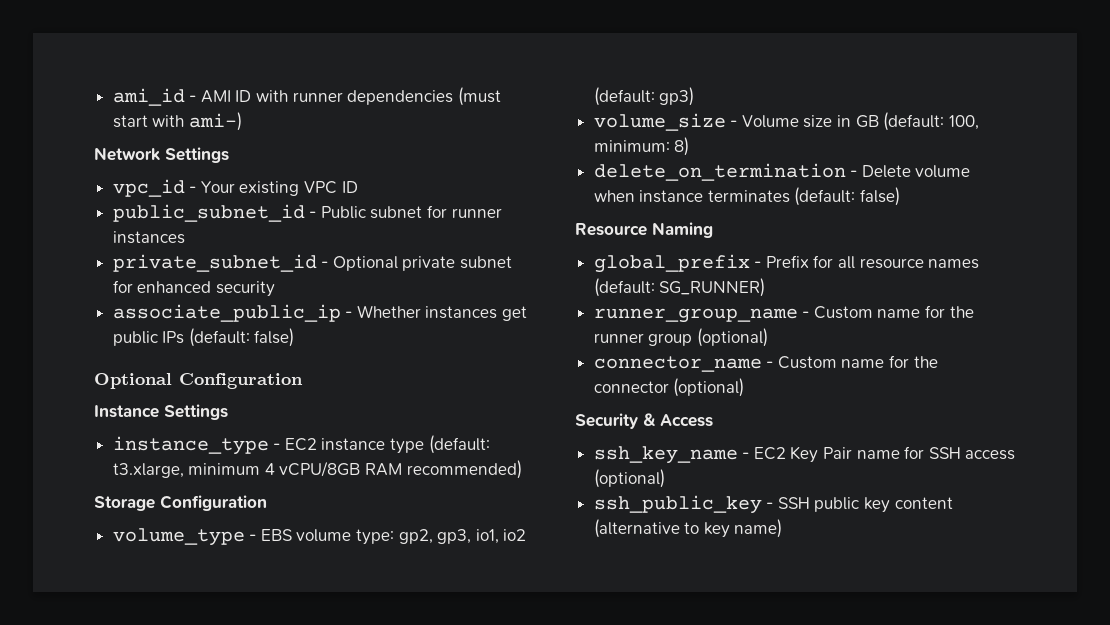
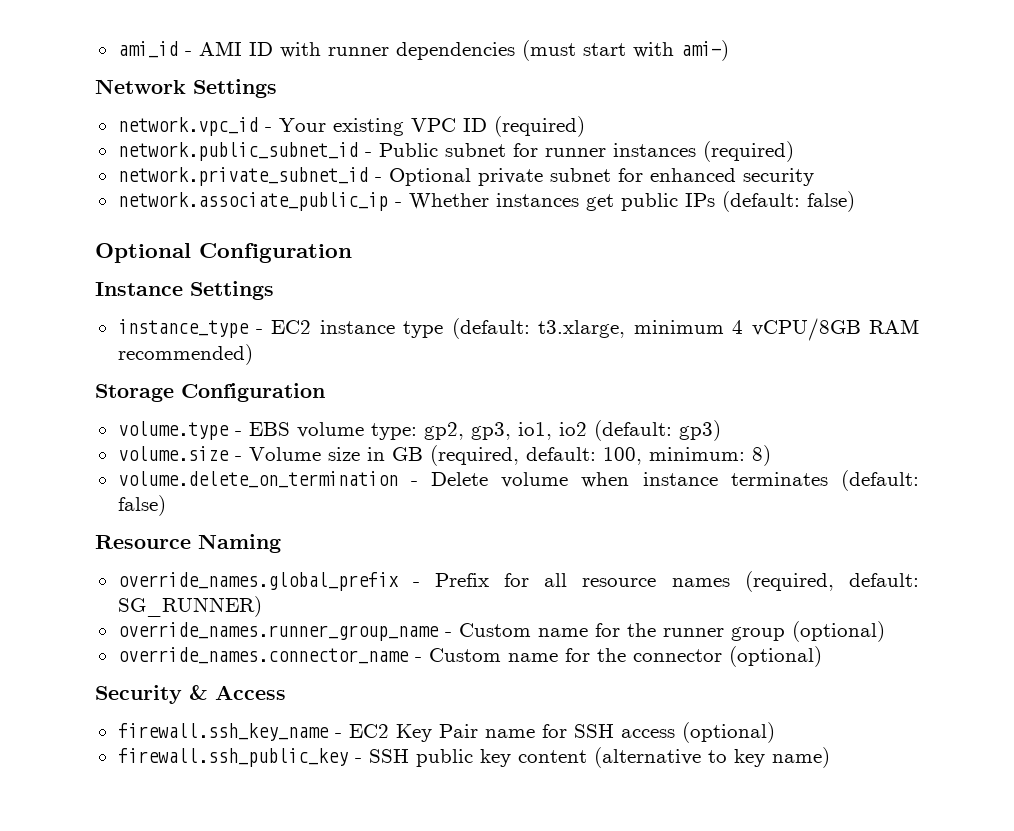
- vpc_id - Your existing VPC ID
- public_subnet_id - Public subnet for runner instances
- private_subnet_id - Optional private subnet for enhanced security
+ network.vpc_id - Your existing VPC ID (required)
+ network.public_subnet_id - Public subnet for runner instances (required)
+ network.private_subnet_id - Optional private subnet for enhanced security
- associate_public_ip - Whether instances get public IPs (default: false)
+ network.associate_public_ip - Whether instances get public IPs (default: false)
- volume_type - EBS volume type: gp2, gp3, io1, io2 (default: gp3)
+ volume.type - EBS volume type: gp2, gp3, io1, io2 (default: gp3)
- volume_size - Volume size in GB (default: 100, minimum: 8)
+ volume.size - Volume size in GB (required, default: 100, minimum: 8)
- delete_on_termination - Delete volume when instance terminates (default: false)
+ volume.delete_on_termination - Delete volume when instance terminates (default: false)
- global_prefix - Prefix for all resource names (default: SG_RUNNER)
+ override_names.global_prefix - Prefix for all resource names (required, default: SG_RUNNER)
- runner_group_name - Custom name for the runner group (optional)
+ override_names.runner_group_name - Custom name for the runner group (optional)
- connector_name - Custom name for the connector (optional)
+ override_names.connector_name - Custom name for the connector (optional)
- ssh_key_name - EC2 Key Pair name for SSH access (optional)
+ firewall.ssh_key_name - EC2 Key Pair name for SSH access (optional)
- ssh_public_key - SSH public key content (alternative to key name)
+ firewall.ssh_public_key - SSH public key content (alternative to key name)

